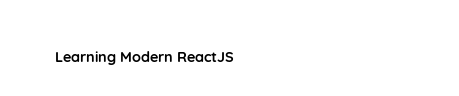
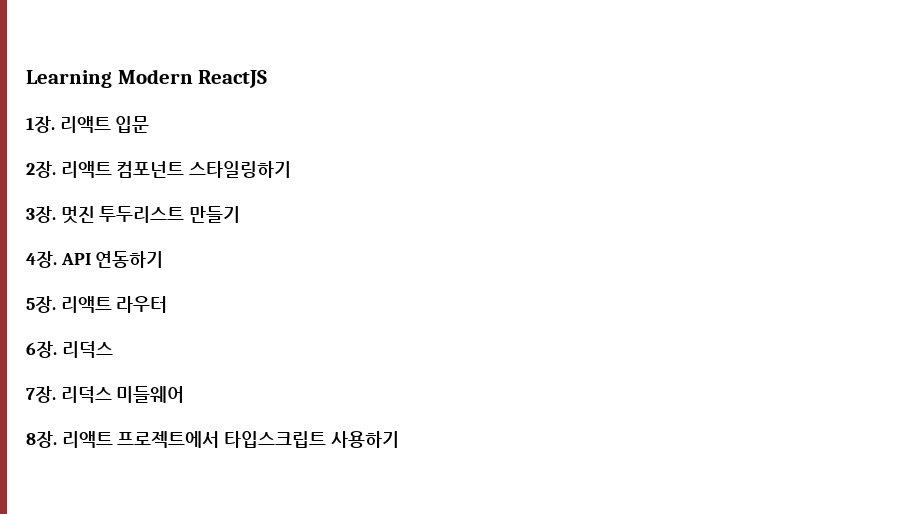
+ 1장. 리액트 입문
+ 2장. 리액트 컴포넌트 스타일링하기
+ 3장. 멋진 투두리스트 만들기
+ 4장. API 연동하기
+ 5장. 리액트 라우터
+ 6장. 리덕스
+ 7장. 리덕스 미들웨어
+ 8장. 리액트 프로젝트에서 타입스크립트 사용하기

